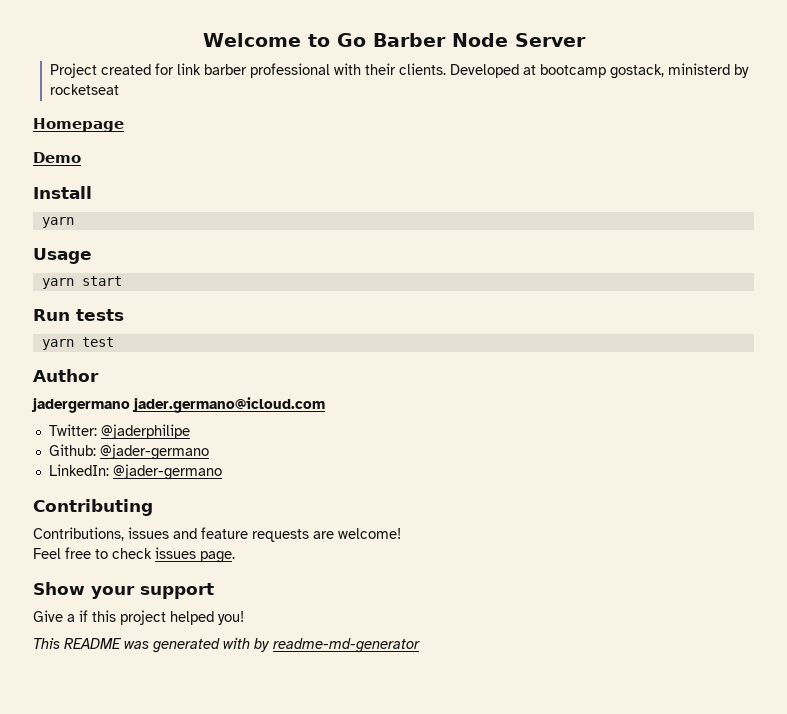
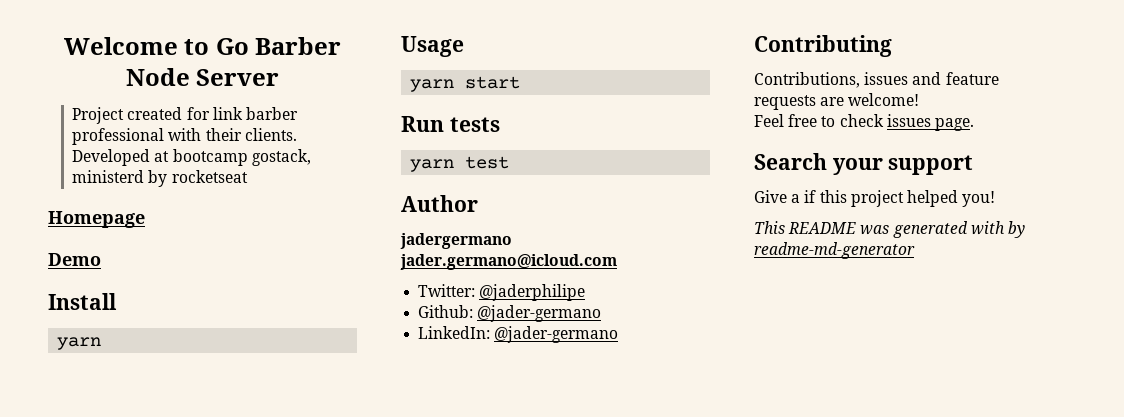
- Show your support
+ Search your support

